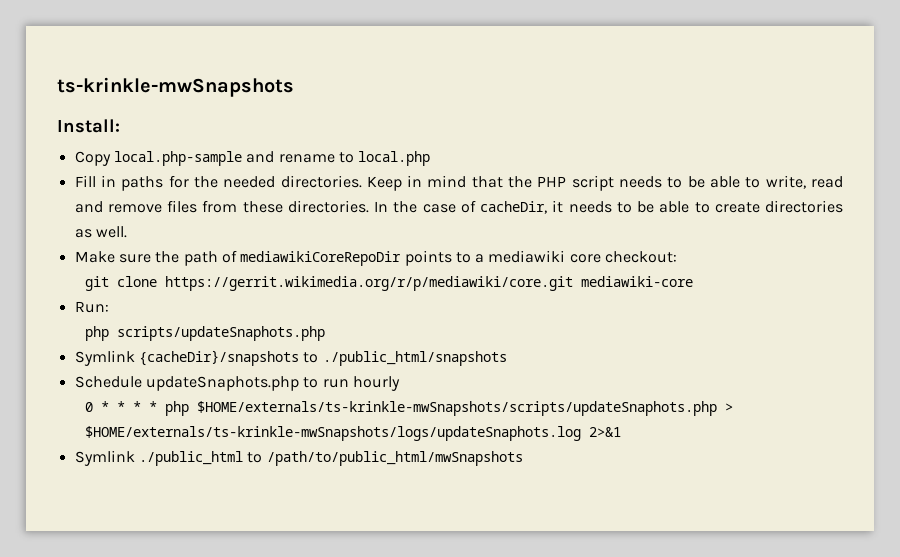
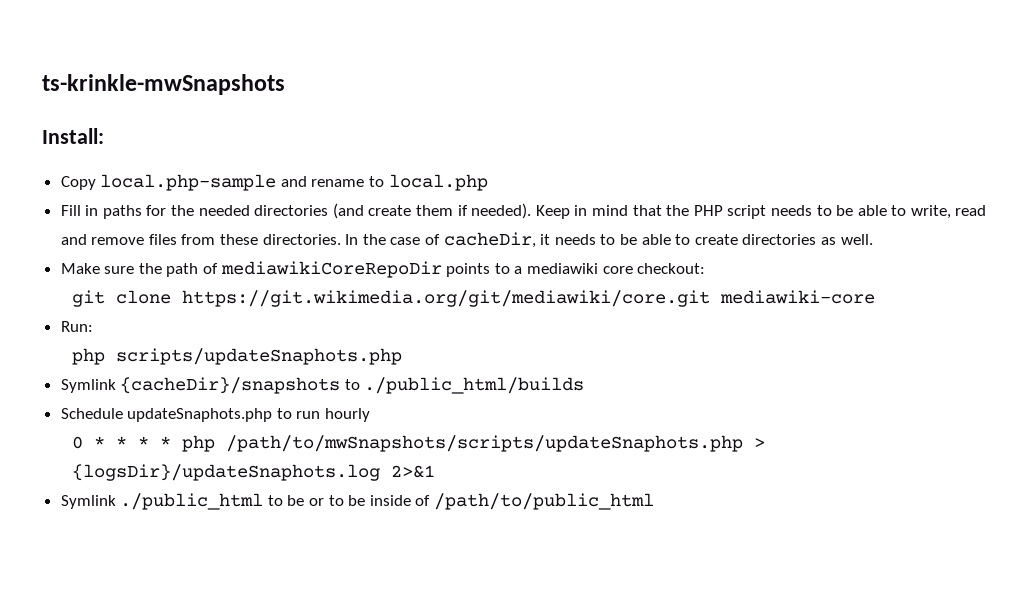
- Fill in paths for the needed directories.
+ Fill in paths for the needed directories (and create them if needed).
- git clone https://gerrit.wikimedia.org/r/p/mediawiki/core.git mediawiki-core
+ git clone https://git.wikimedia.org/git/mediawiki/core.git mediawiki-core
- Symlink {cacheDir}/snapshots to ./public_html/snapshots
+ Symlink {cacheDir}/snapshots to ./public_html/builds
- 0 * * * * php $HOME/externals/ts-krinkle-mwSnapshots/scripts/updateSnaphots.php > $HOME/externals/ts-krinkle-mwSnapshots/logs/updateSnaphots.log 2>&1
+ 0 * * * * php /path/to/mwSnapshots/scripts/updateSnaphots.php > {logsDir}/updateSnaphots.log 2>&1
- Symlink ./public_html to /path/to/public_html/mwSnapshots
+ Symlink ./public_html to be or to be inside of /path/to/public_html

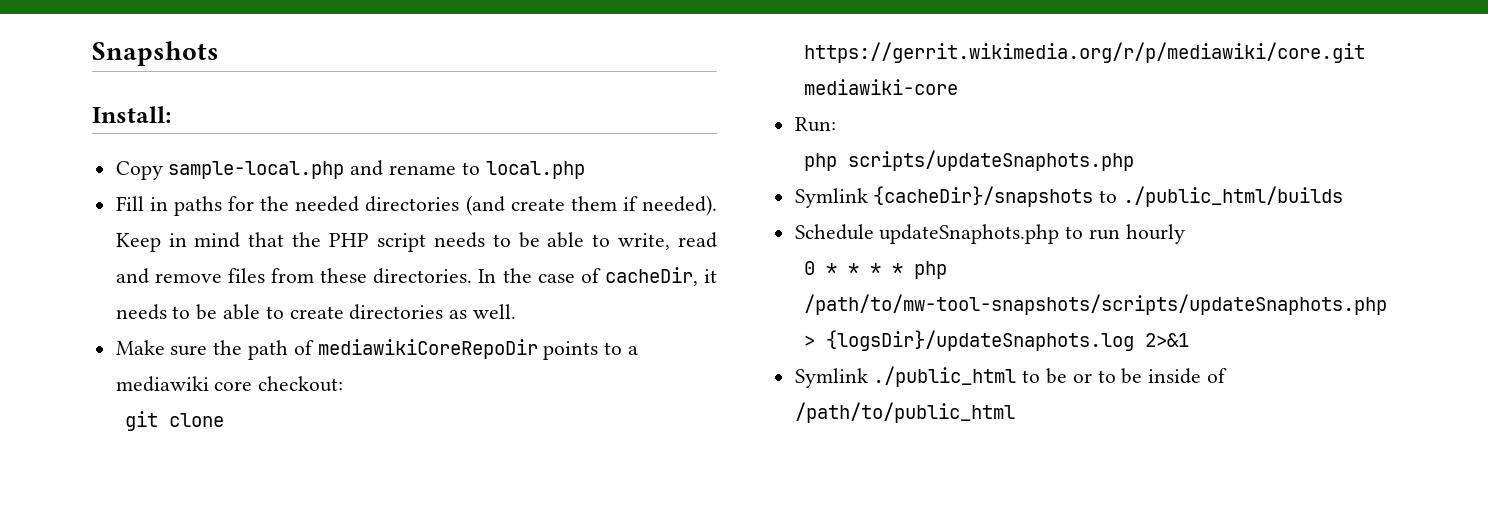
- ts-krinkle-mwSnapshots
+ Snapshots
- Copy local.php-sample and rename to local.php
+ Copy sample-local.php and rename to local.php
- git clone https://git.wikimedia.org/git/mediawiki/core.git mediawiki-core
+ git clone https://gerrit.wikimedia.org/r/p/mediawiki/core.git mediawiki-core
- 0 * * * * php /path/to/mwSnapshots/scripts/updateSnaphots.php > {logsDir}/updateSnaphots.log 2>&1
+ 0 * * * * php /path/to/mw-tool-snapshots/scripts/updateSnaphots.php > {logsDir}/updateSnaphots.log 2>&1

